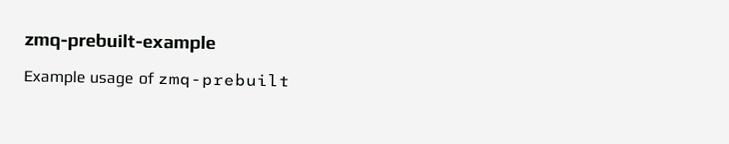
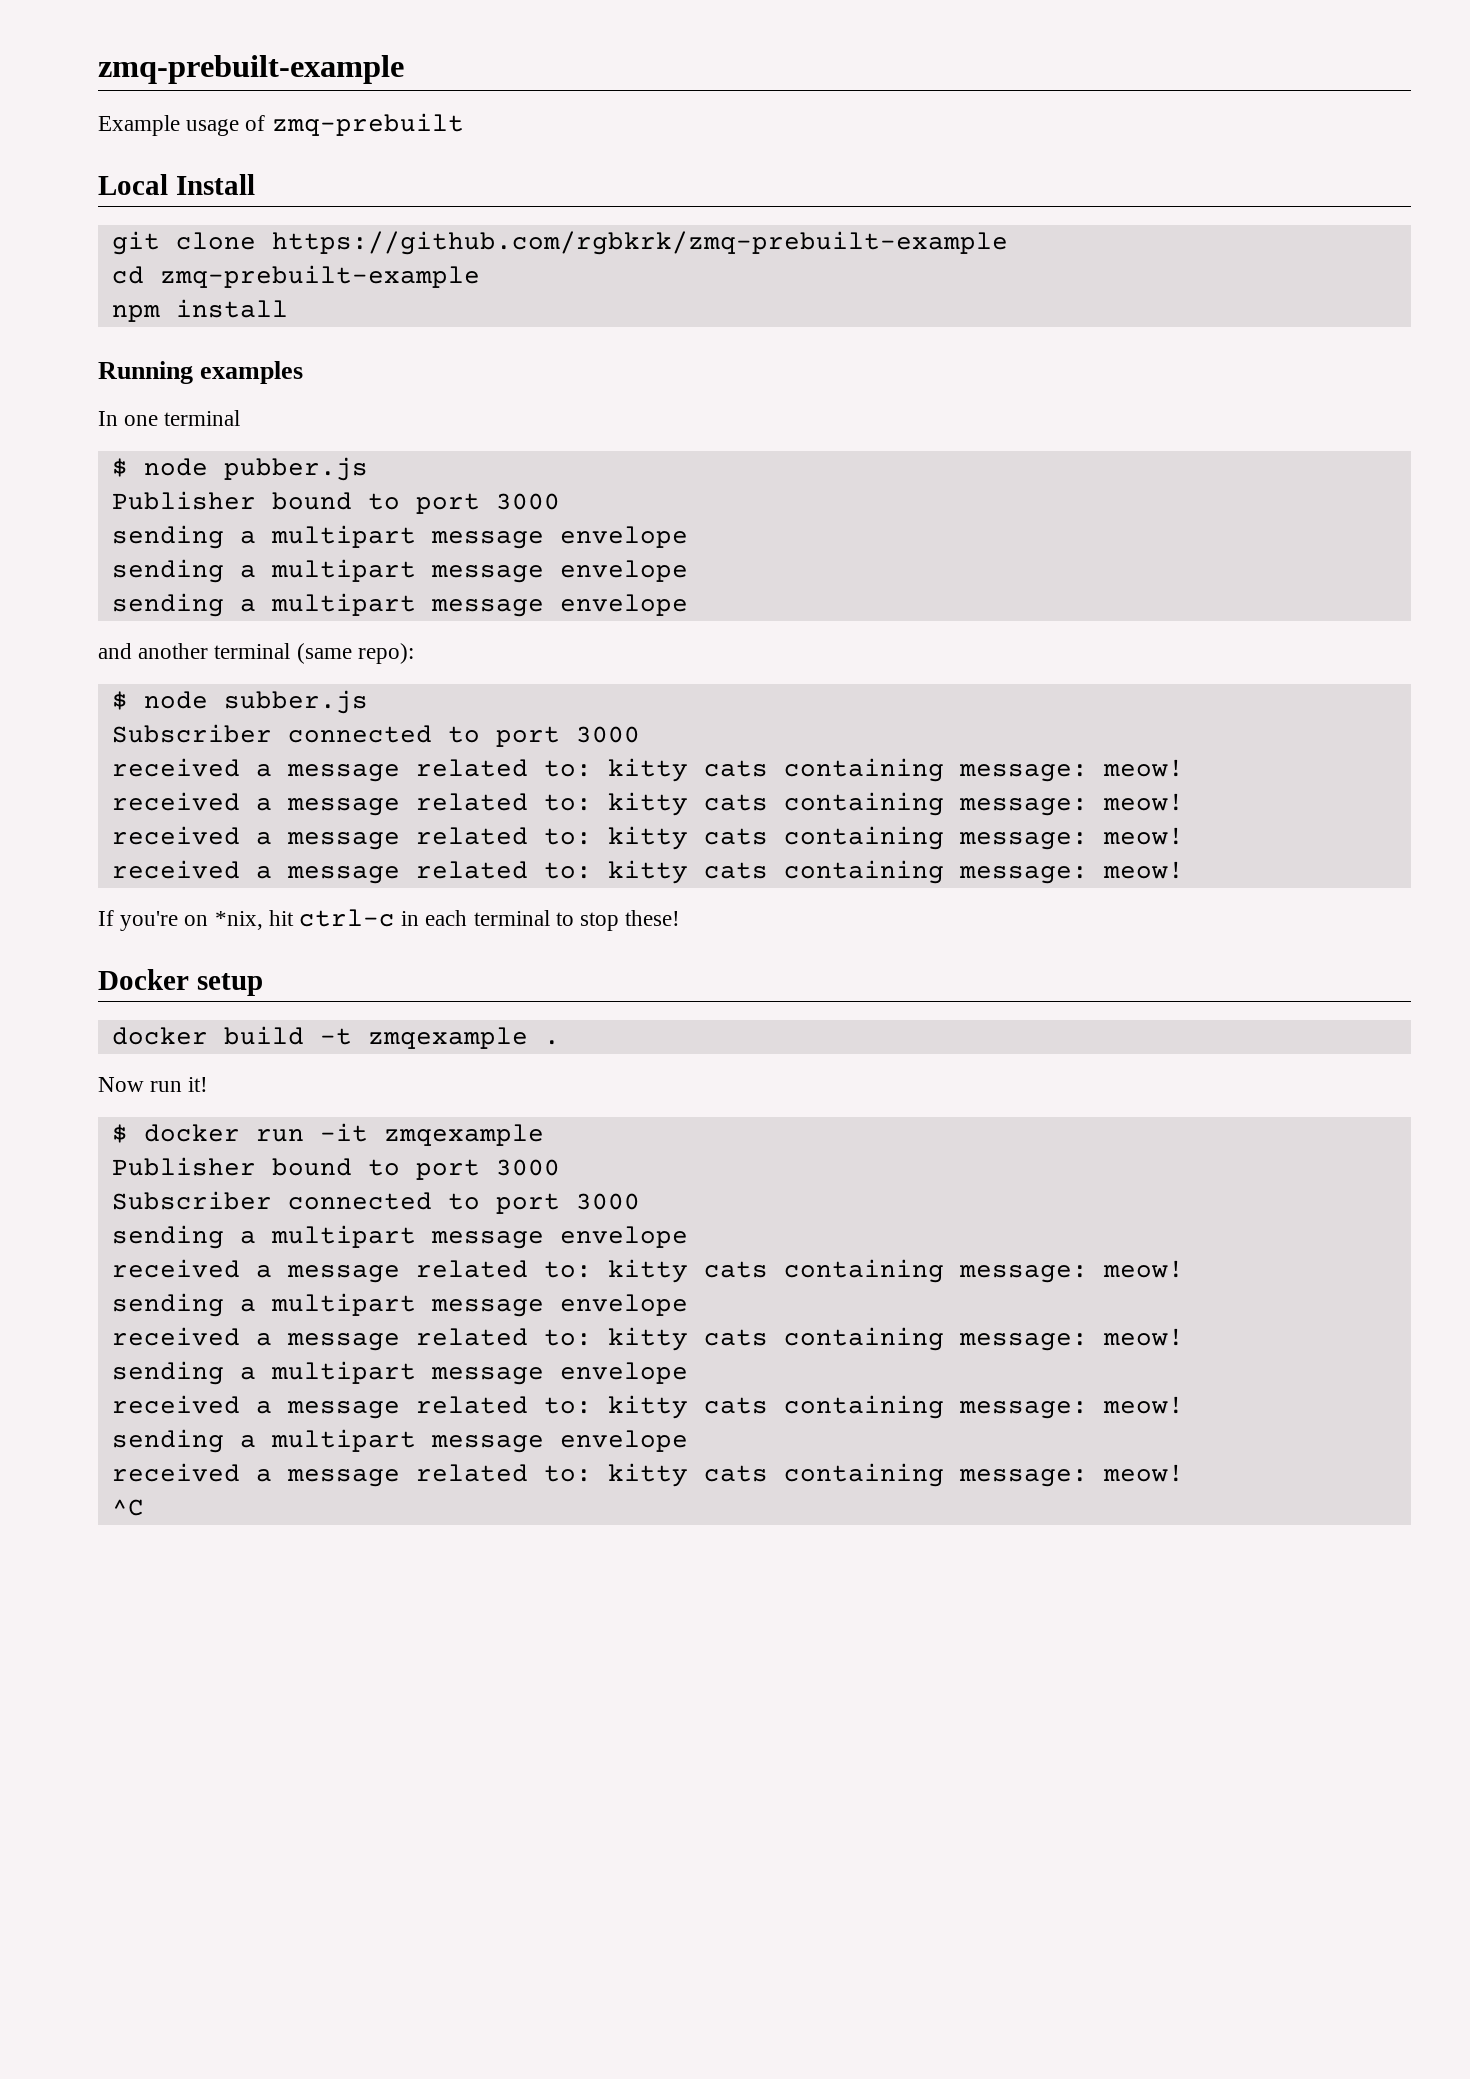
+ Local Install
+ git clone https://github.com/rgbkrk/zmq-prebuilt-example
+ cd zmq-prebuilt-example
+ npm install
+ Running examples
+ In one terminal
+ $ node pubber.js
+ Publisher bound to port 3000
+ sending a multipart message envelope
+ sending a multipart message envelope
+ sending a multipart message envelope
+ and another terminal (same repo):
+ $ node subber.js
+ Subscriber connected to port 3000
+ received a message related to: kitty cats containing message: meow!
+ received a message related to: kitty cats containing message: meow!
+ received a message related to: kitty cats containing message: meow!
+ received a message related to: kitty cats containing message: meow!
+ If you're on *nix, hit ctrl-c in each terminal to stop these!
+ Docker setup
+ docker build -t zmqexample .
+ Now run it!
+ $ docker run -it zmqexample
+ Publisher bound to port 3000
+ Subscriber connected to port 3000
+ sending a multipart message envelope
+ received a message related to: kitty cats containing message: meow!
+ sending a multipart message envelope
+ received a message related to: kitty cats containing message: meow!
+ sending a multipart message envelope
+ received a message related to: kitty cats containing message: meow!
+ sending a multipart message envelope
+ received a message related to: kitty cats containing message: meow!
+ ^C

